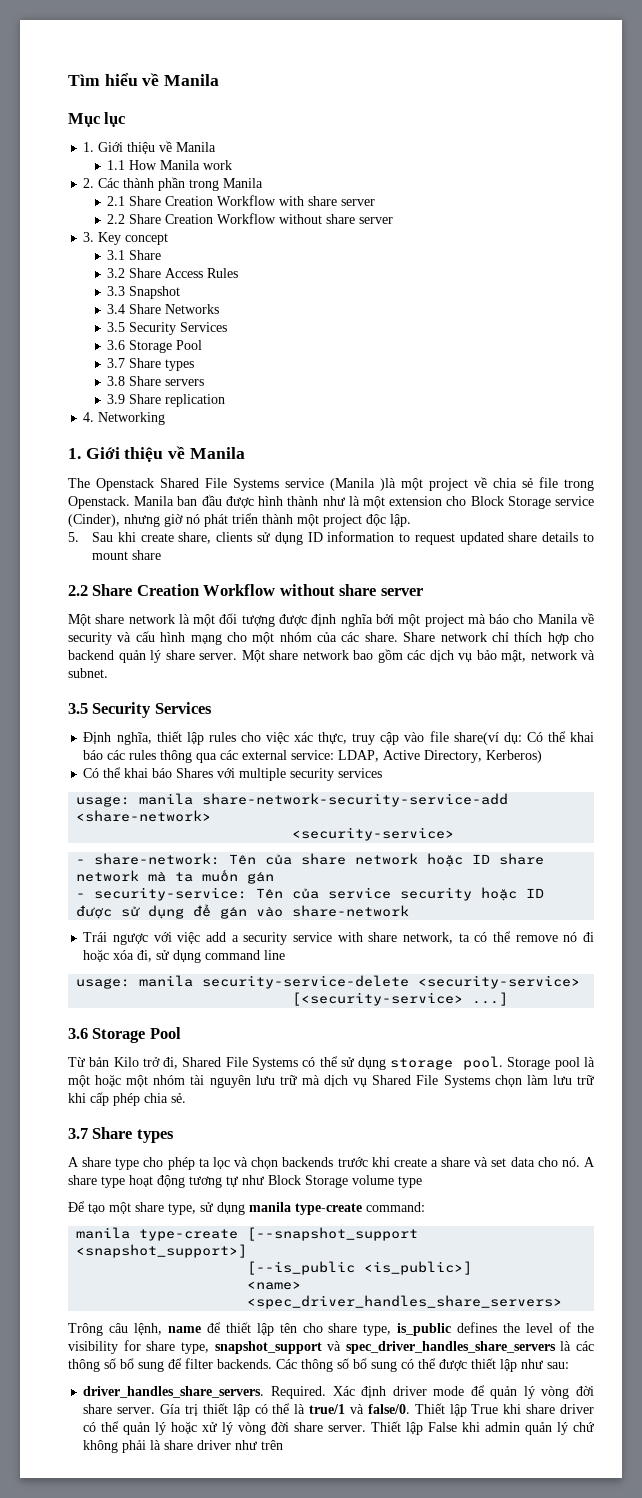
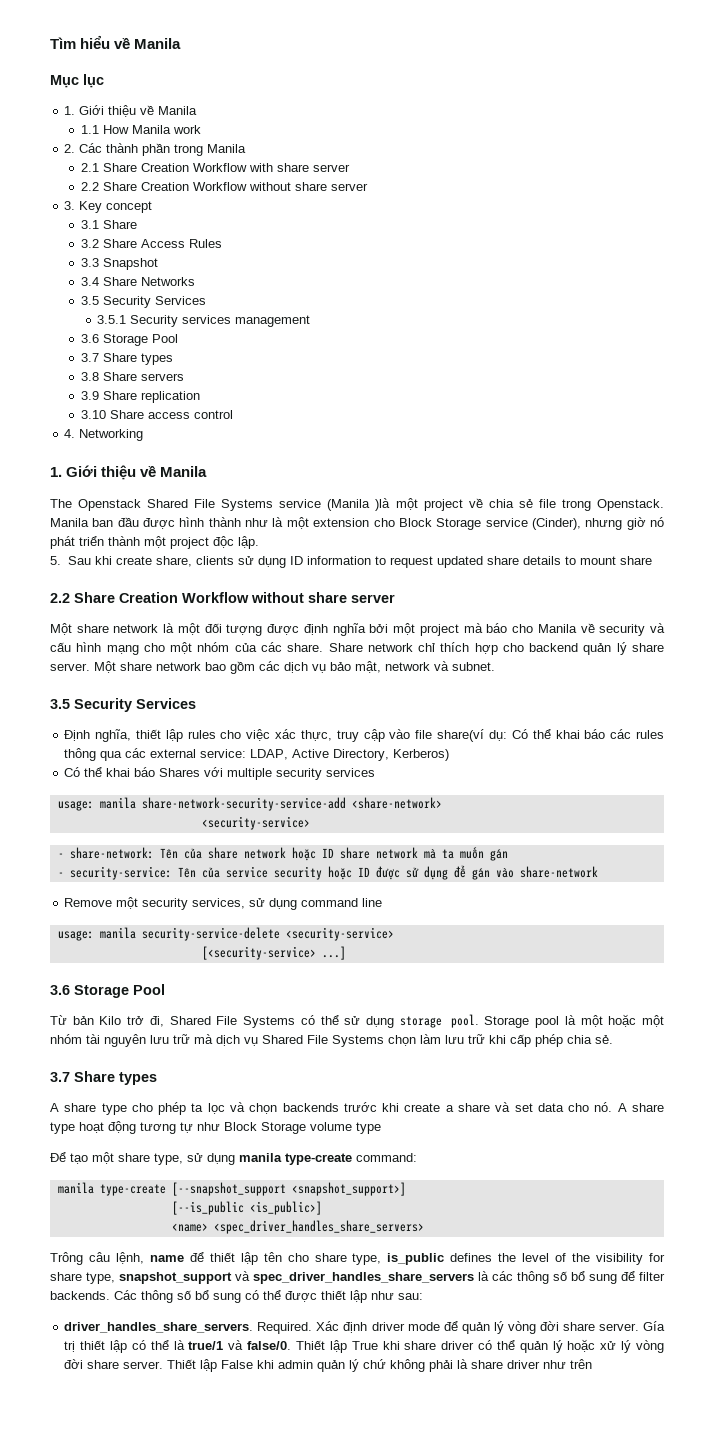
+ 3.5.1 Security services management
+ 3.10 Share access control
- Trái ngược với việc add a security service with share network, ta có thể remove nó đi hoặc xóa đi, sử dụng command line
+ Remove một security services, sử dụng command line

